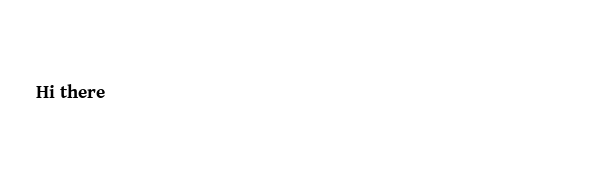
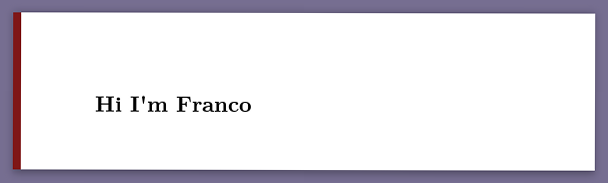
- Hi there
+ Hi I'm Franco

